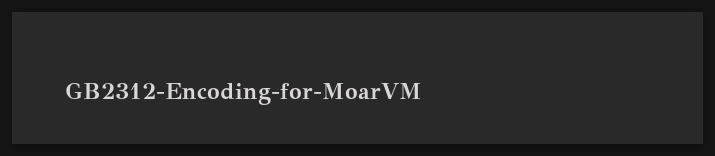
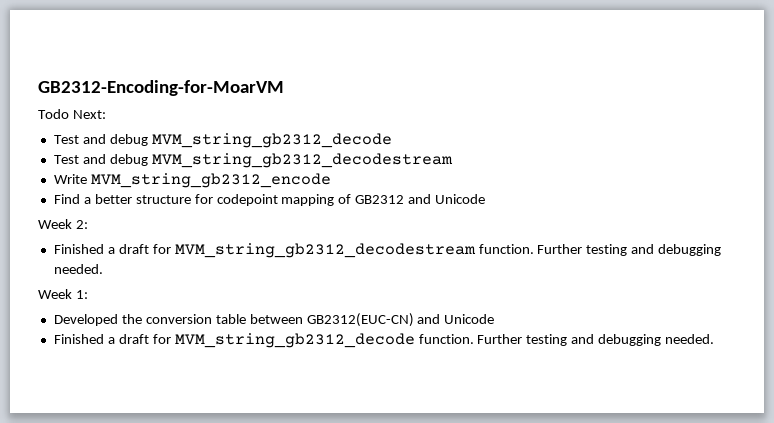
+ Todo Next:
+ Test and debug MVM_string_gb2312_decode
+ Test and debug MVM_string_gb2312_decodestream
+ Write MVM_string_gb2312_encode
+ Find a better structure for codepoint mapping of GB2312 and Unicode
+ Week 2:
+ Finished a draft for MVM_string_gb2312_decodestream function. Further testing and debugging needed.
+ Week 1:
+ Developed the conversion table between GB2312(EUC-CN) and Unicode
+ Finished a draft for MVM_string_gb2312_decode function. Further testing and debugging needed.

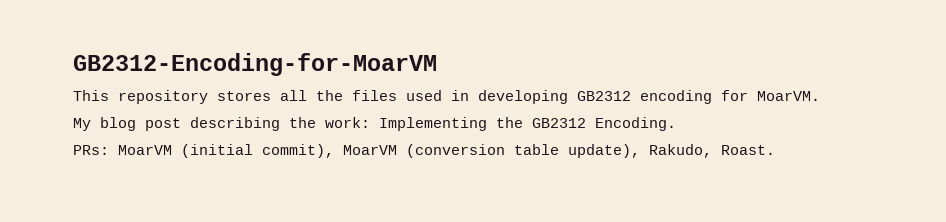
- Todo Next:
- Test and debug MVM_string_gb2312_decode
- Test and debug MVM_string_gb2312_decodestream
- Write MVM_string_gb2312_encode
- Find a better structure for codepoint mapping of GB2312 and Unicode
- Week 2:
- Finished a draft for MVM_string_gb2312_decodestream function. Further testing and debugging needed.
- Week 1:
- Developed the conversion table between GB2312(EUC-CN) and Unicode
- Finished a draft for MVM_string_gb2312_decode function. Further testing and debugging needed.
+ This repository stores all the files used in developing GB2312 encoding for MoarVM.
+ My blog post describing the work: Implementing the GB2312 Encoding.
+ PRs: MoarVM (initial commit), MoarVM (conversion table update), Rakudo, Roast.

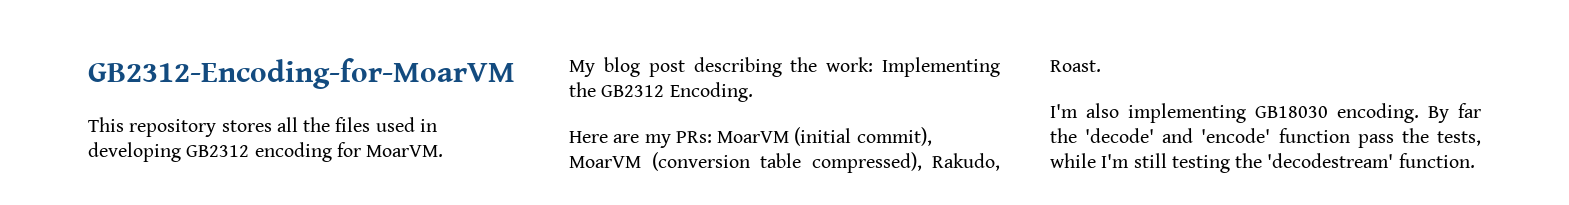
- PRs: MoarVM (initial commit), MoarVM (conversion table update), Rakudo, Roast.
+ Here are my PRs: MoarVM (initial commit), MoarVM (conversion table compressed), Rakudo, Roast.
+ I'm also implementing GB18030 encoding. By far the 'decode' and 'encode' function pass the tests, while I'm still testing the 'decodestream' function.

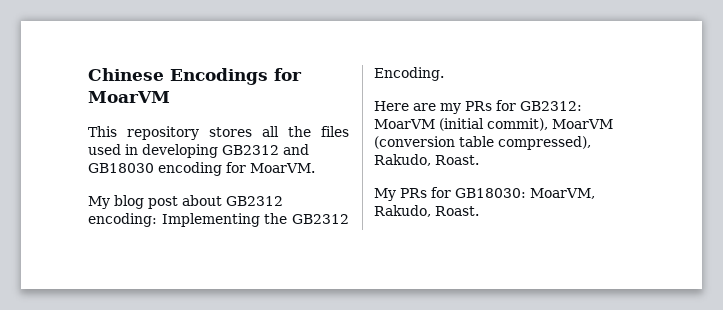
- GB2312-Encoding-for-MoarVM
+ Chinese Encodings for MoarVM
- This repository stores all the files used in developing GB2312 encoding for MoarVM.
+ This repository stores all the files used in developing GB2312 and GB18030 encoding for MoarVM.
- My blog post describing the work: Implementing the GB2312 Encoding.
+ My blog post about GB2312 encoding: Implementing the GB2312 Encoding.
- Here are my PRs: MoarVM (initial commit), MoarVM (conversion table compressed), Rakudo, Roast.
+ Here are my PRs for GB2312: MoarVM (initial commit), MoarVM (conversion table compressed), Rakudo, Roast.
- I'm also implementing GB18030 encoding. By far the 'decode' and 'encode' function pass the tests, while I'm still testing the 'decodestream' function.
+ My PRs for GB18030: MoarVM, Rakudo, Roast.

